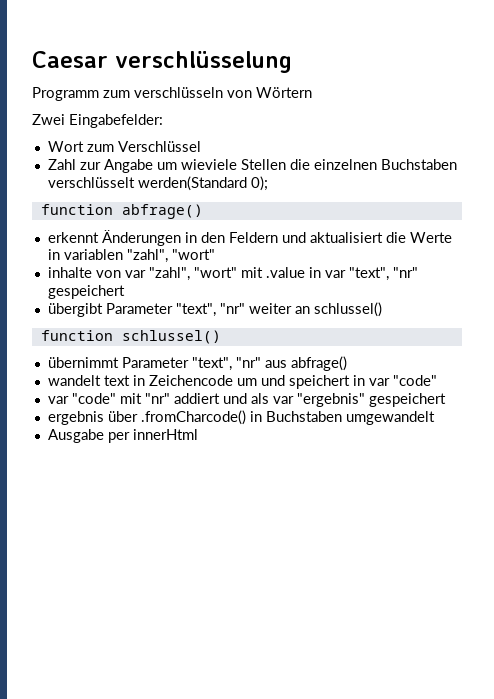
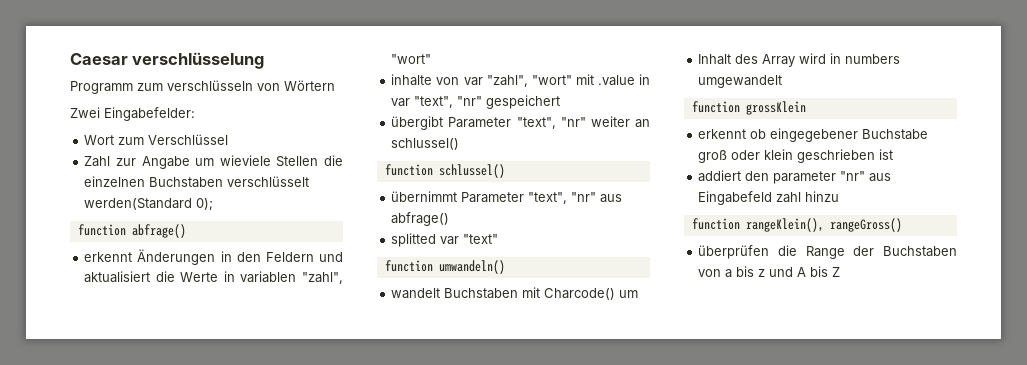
- wandelt text in Zeichencode um und speichert in var "code"
- var "code" mit "nr" addiert und als var "ergebnis" gespeichert
- ergebnis über .fromCharcode() in Buchstaben umgewandelt
- Ausgabe per innerHtml
+ splitted var "text"
+ function umwandeln()
+ wandelt Buchstaben mit Charcode() um
+ Inhalt des Array wird in numbers umgewandelt
+ function grossKlein
+ erkennt ob eingegebener Buchstabe groß oder klein geschrieben ist
+ addiert den parameter "nr" aus Eingabefeld zahl hinzu
+ function rangeKlein(), rangeGross()
+ überprüfen die Range der Buchstaben von a bis z und A bis Z

